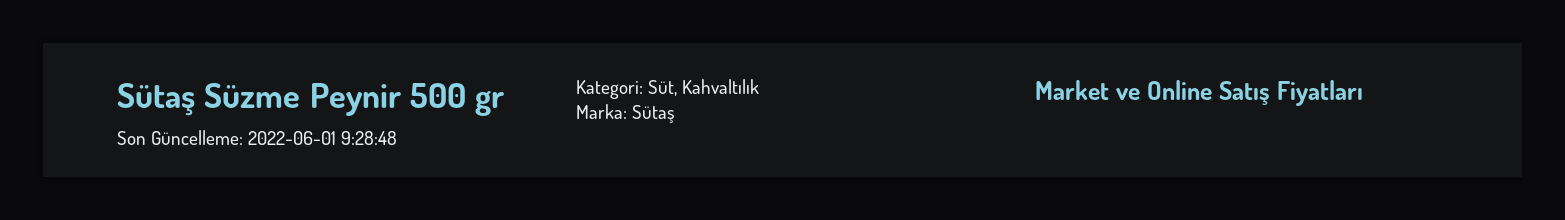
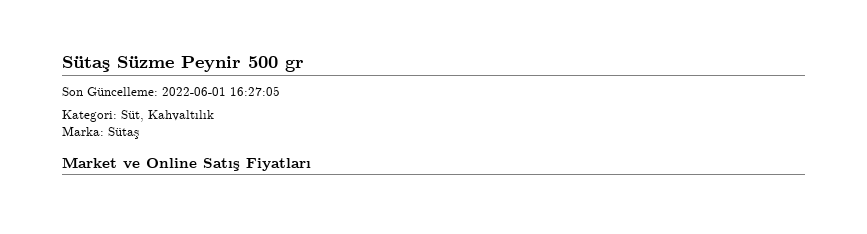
- Son Güncelleme: 2022-06-01 9:28:48
+ Son Güncelleme: 2022-06-01 16:27:05

